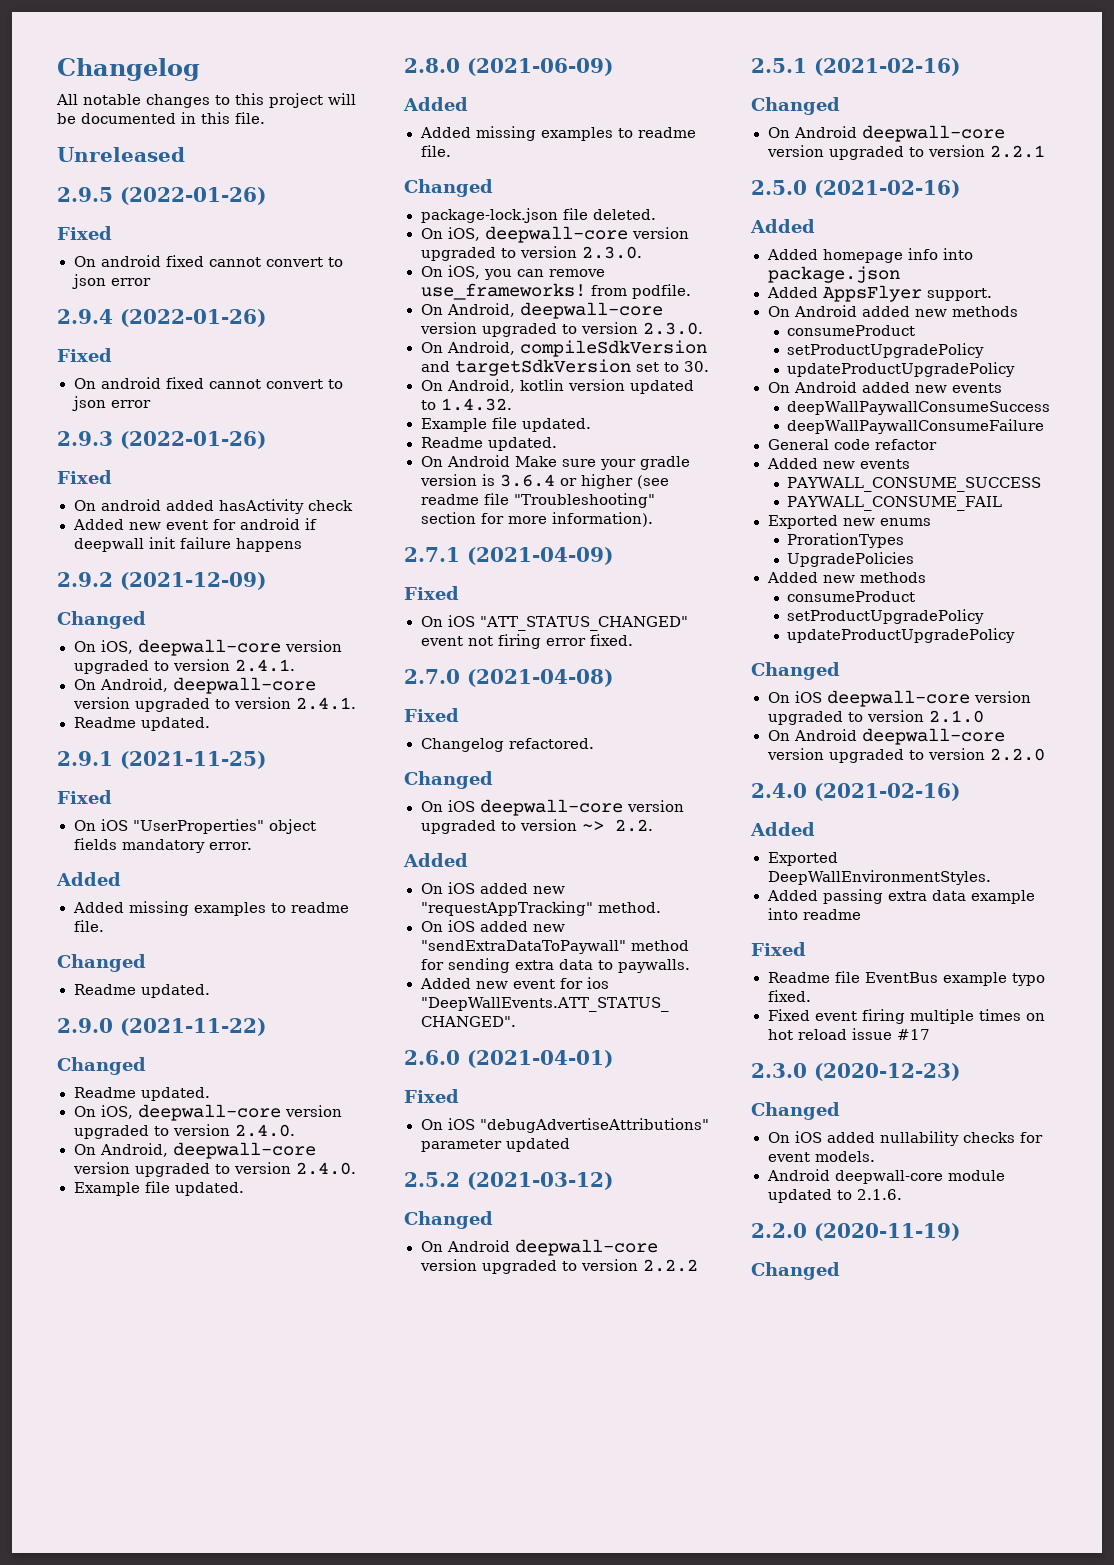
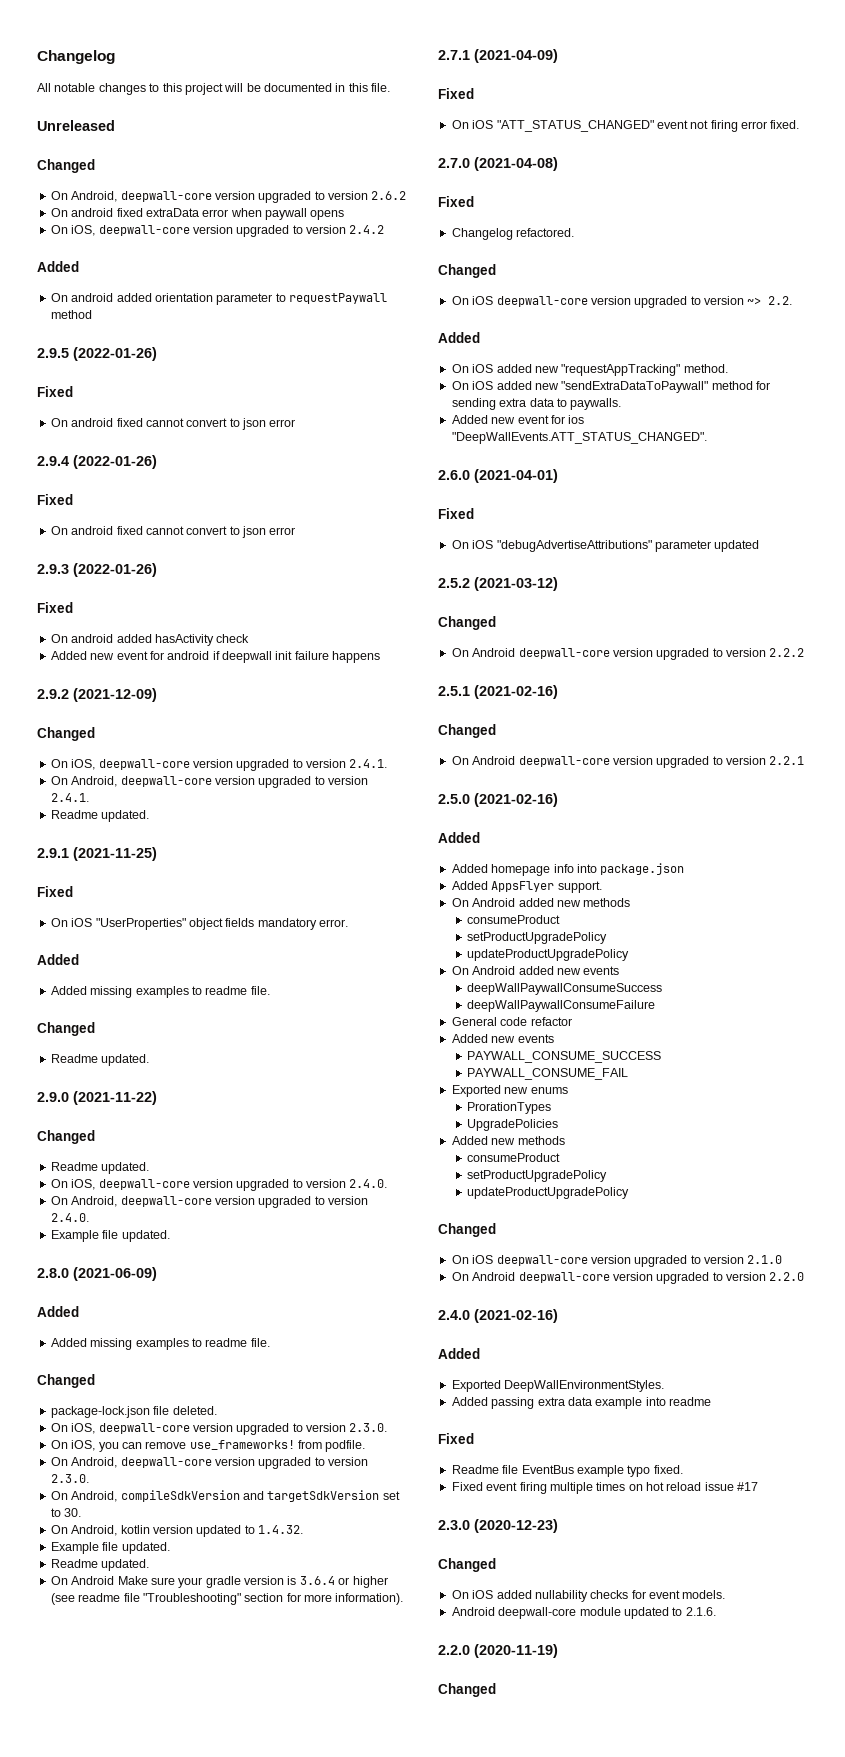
  Unreleased
+ Changed
+ On Android, deepwall-core version upgraded to version 2.6.2
+ On android fixed extraData error when paywall opens
+ On iOS, deepwall-core version upgraded to version 2.4.2
+ Added
+ On android added orientation parameter to requestPaywall method

